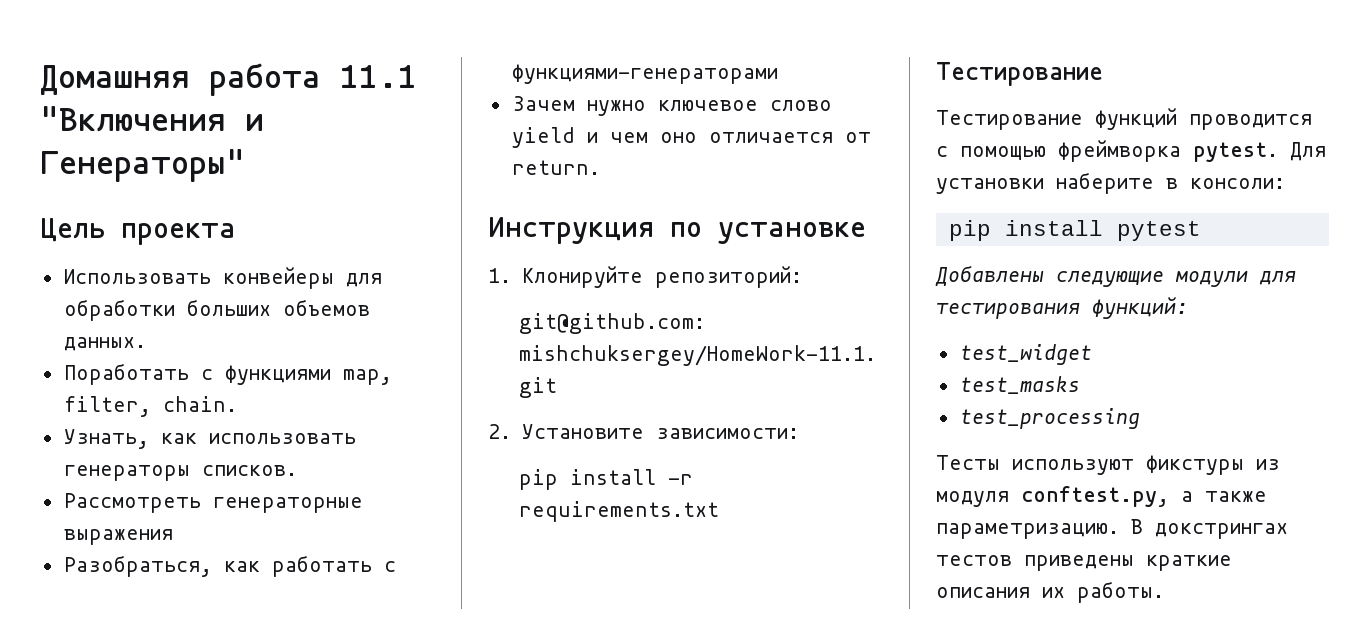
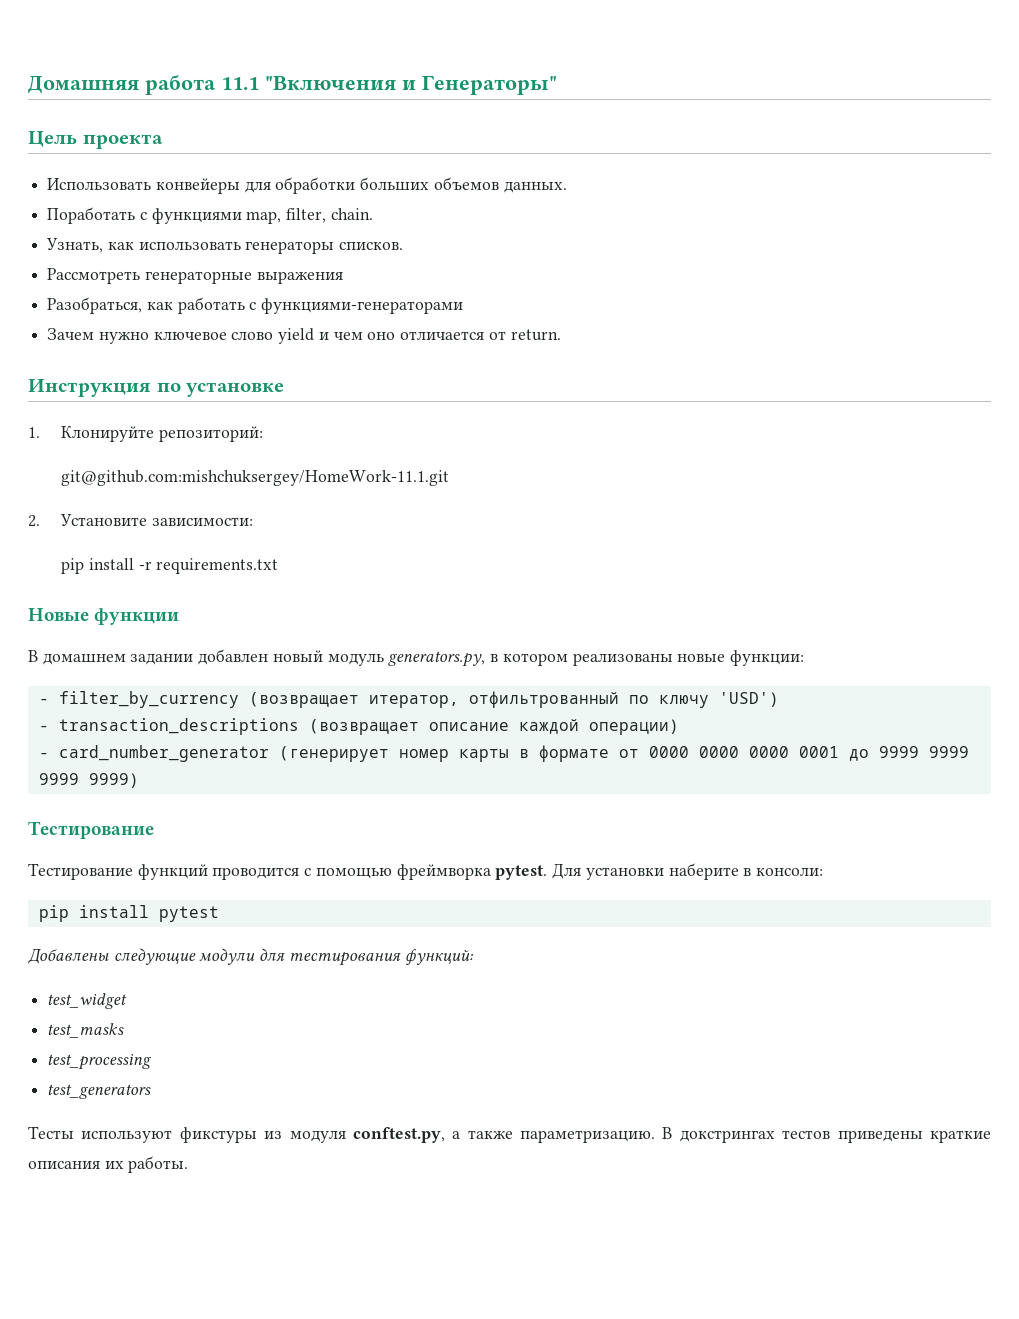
+ Новые функции
+ В домашнем задании добавлен новый модуль generators.py, в котором реализованы новые функции:
+ - filter_by_currency (возвращает итератор, отфильтрованный по ключу 'USD')
+ - transaction_descriptions (возвращает описание каждой операции)
+ - card_number_generator (генерирует номер карты в формате от 0000 0000 0000 0001 до 9999 9999 9999 9999)
+ test_generators

